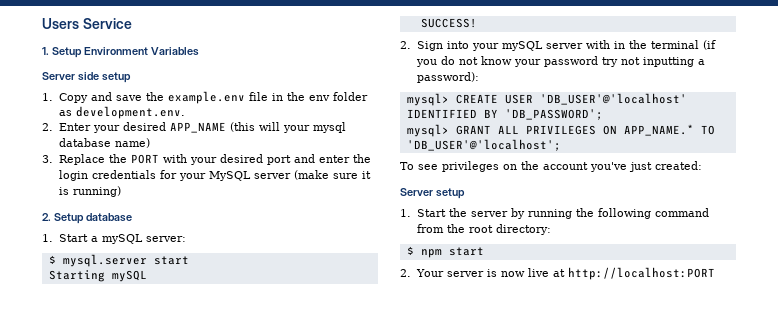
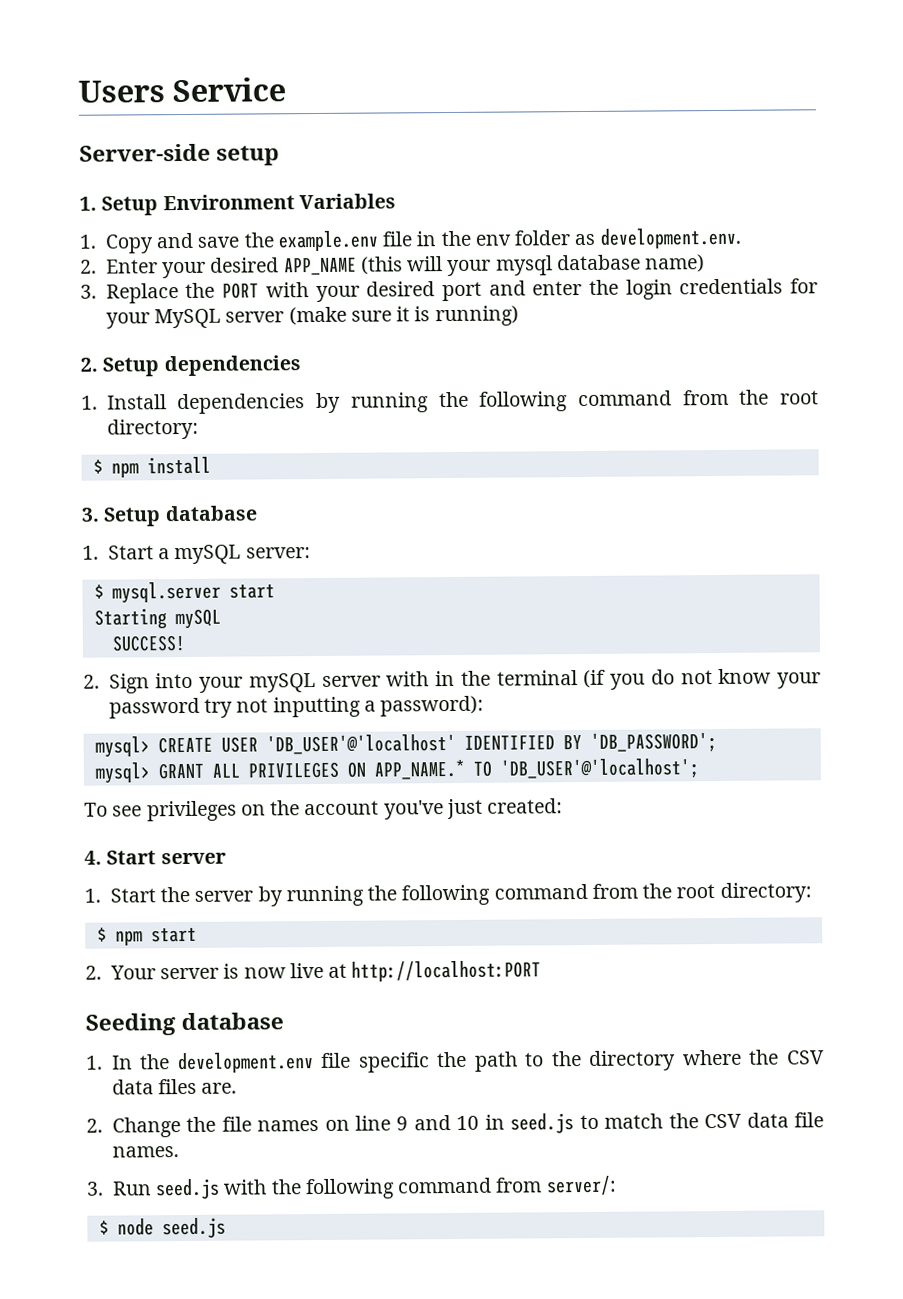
+ Server-side setup
- Server side setup
- 2. Setup database
+ 2. Setup dependencies
+ 1. Install dependencies by running the following command from the root directory:
+ $ npm install
+ 3. Setup database
- Server setup
+ 4. Start server
+ Seeding database
+ 1. In the development.env file specific the path to the directory where the CSV data files are.
+ 2. Change the file names on line 9 and 10 in seed.js to match the CSV data file names.
+ 3. Run seed.js with the following command from server/:
+ $ node seed.js

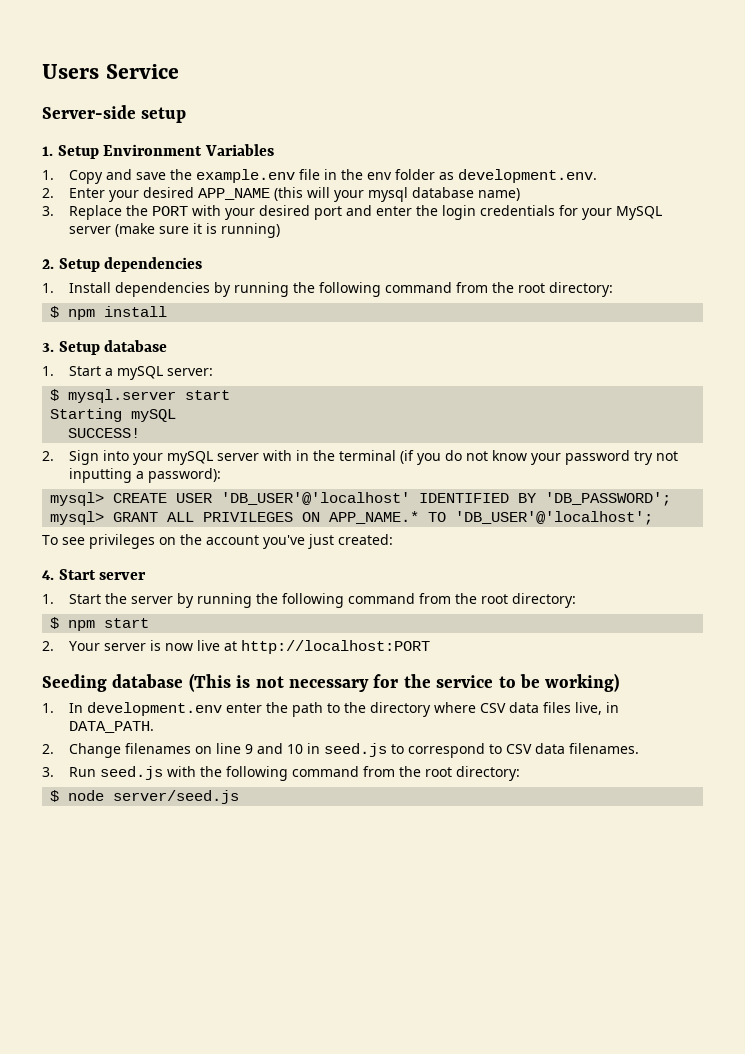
- Seeding database
- 1. In the development.env file specific the path to the directory where the CSV data files are.
+ Seeding database (This is not necessary for the service to be working)
+ 1. In development.env enter the path to the directory where CSV data files live, in DATA_PATH.
- 2. Change the file names on line 9 and 10 in seed.js to match the CSV data file names.
+ 2. Change filenames on line 9 and 10 in seed.js to correspond to CSV data filenames.
- 3. Run seed.js with the following command from server/:
+ 3. Run seed.js with the following command from the root directory:
- $ node seed.js
+ $ node server/seed.js

